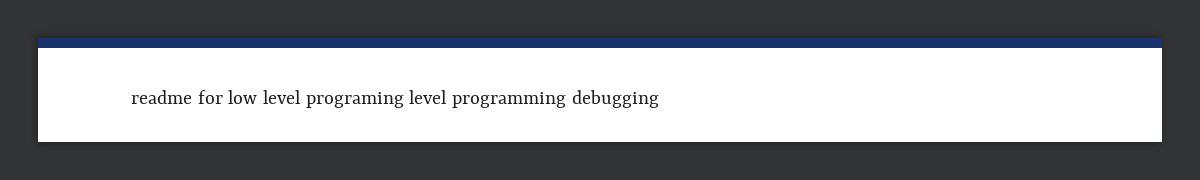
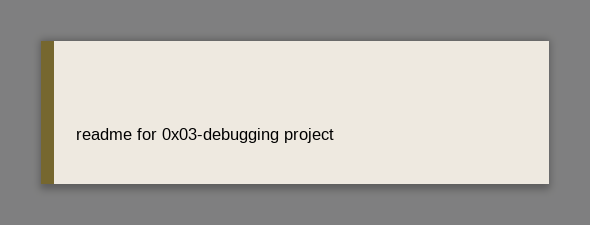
- readme for low level programing level programming debugging
+ readme for 0x03-debugging project

